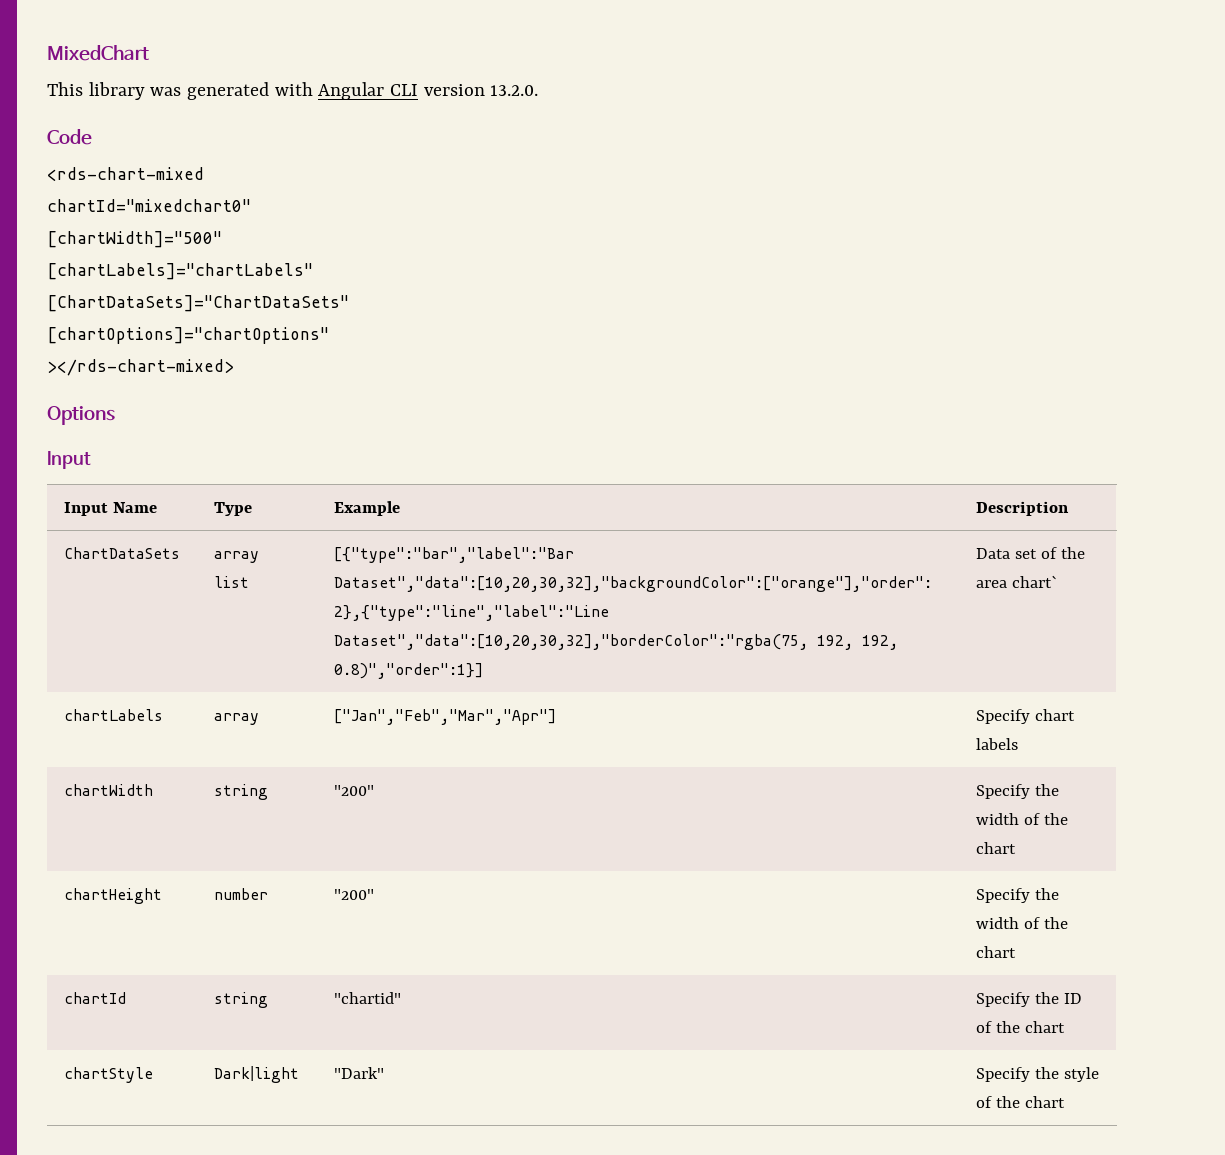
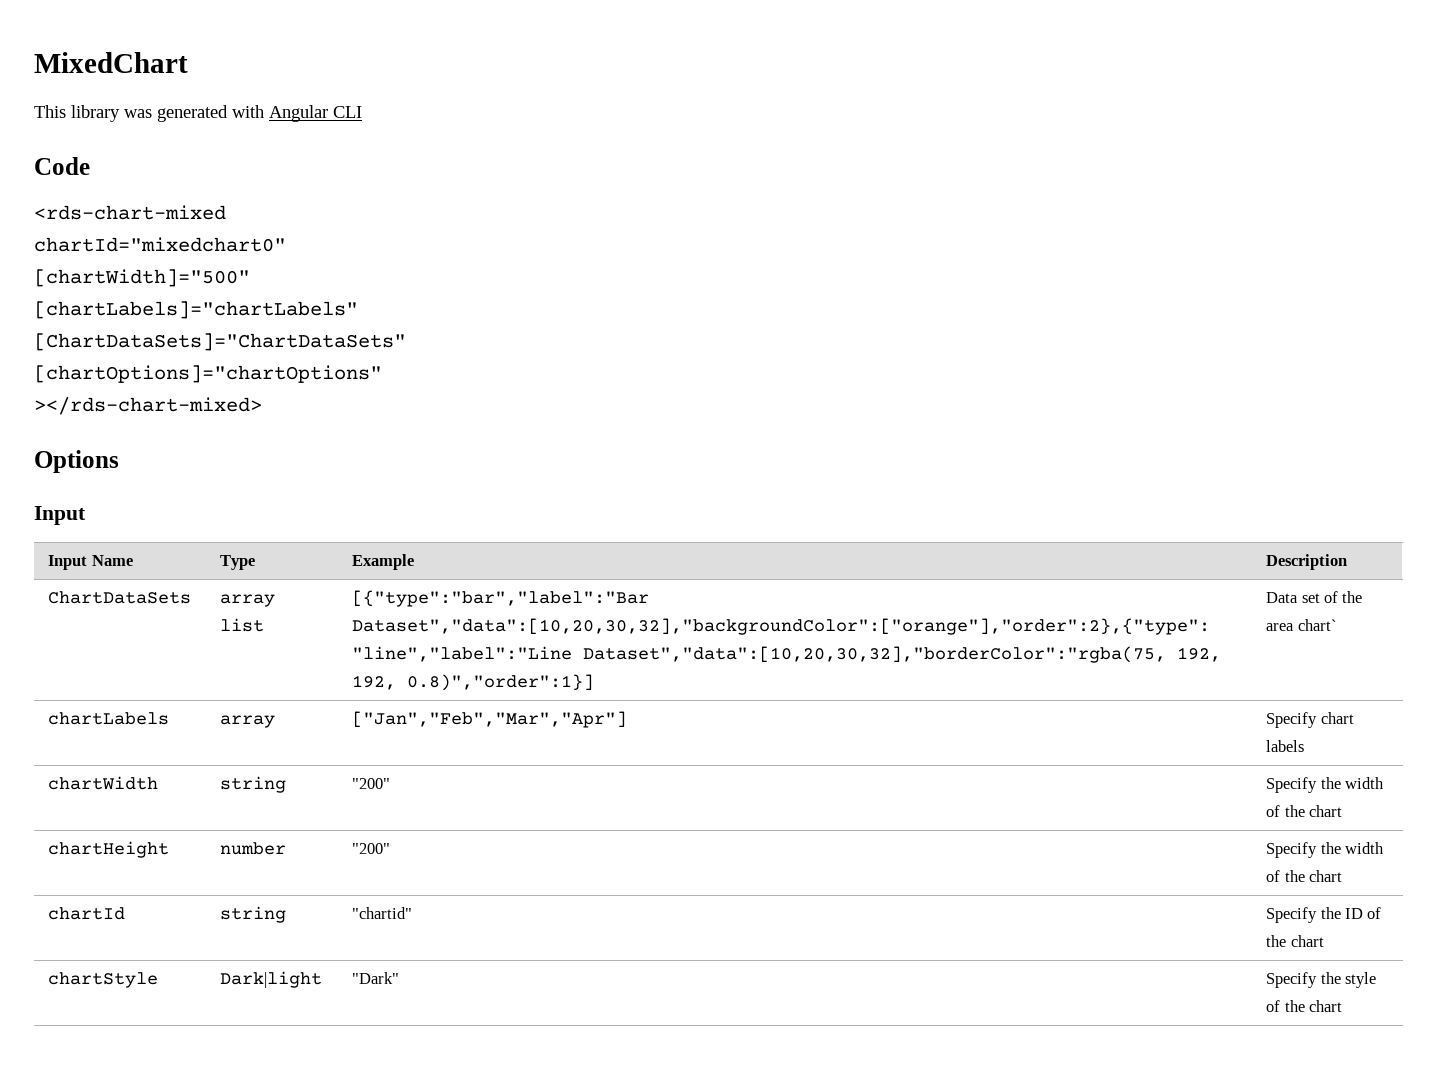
- This library was generated with Angular CLI version 13.2.0.
+ This library was generated with Angular CLI

